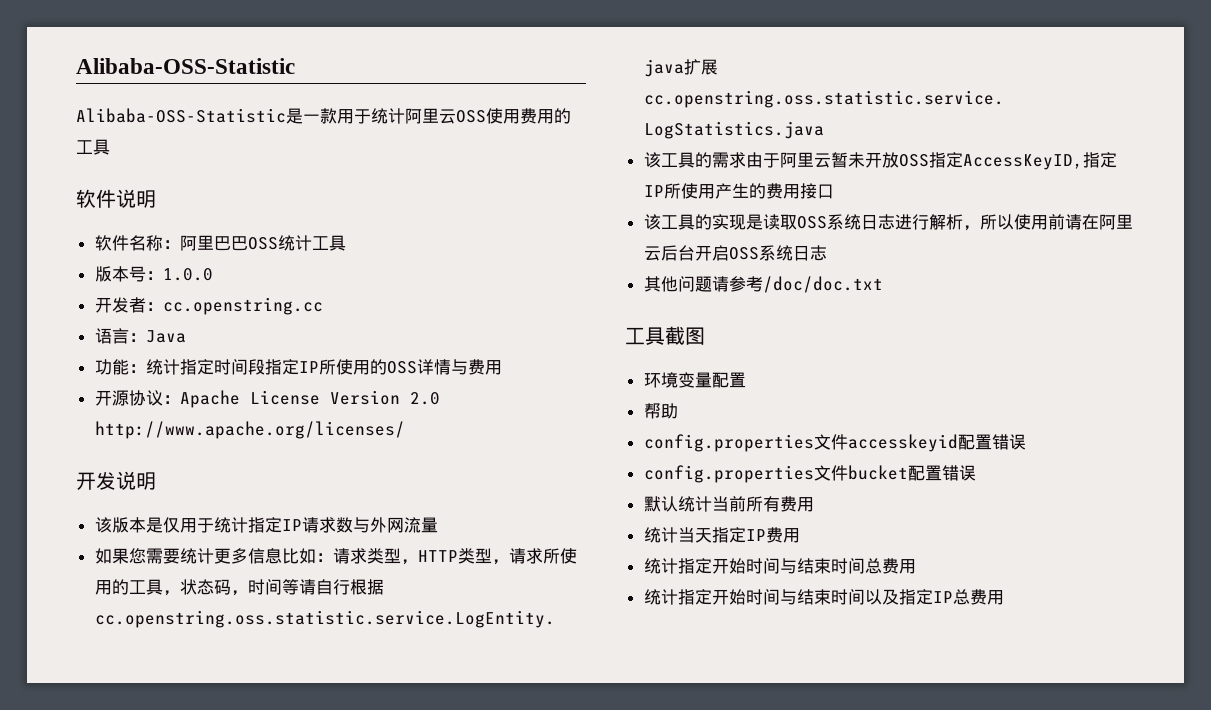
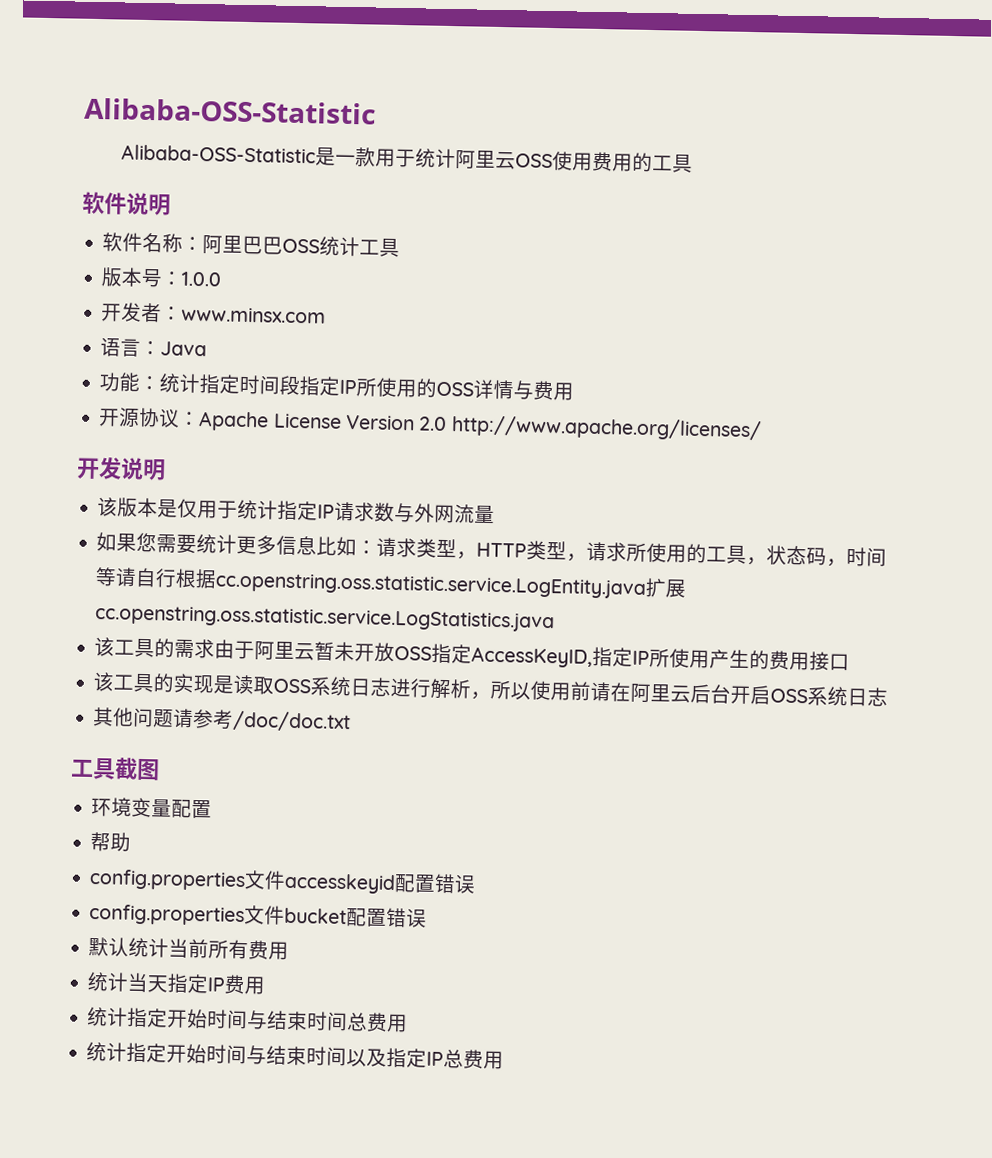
- 开发者：cc.openstring.cc
+ 开发者：www.minsx.com

